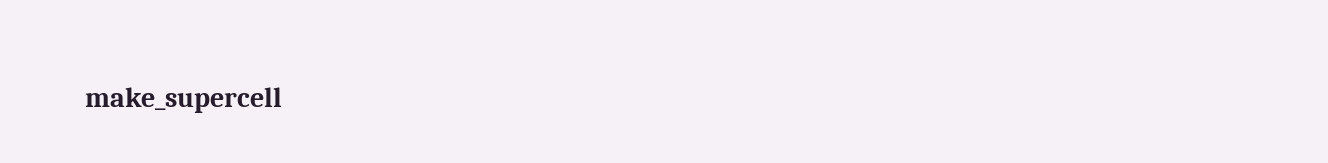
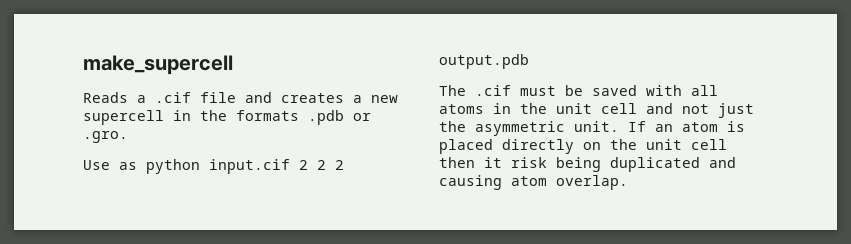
+ Reads a .cif file and creates a new supercell in the formats .pdb or .gro.
+ Use as python input.cif 2 2 2 output.pdb
+ The .cif must be saved with all atoms in the unit cell and not just the asymmetric unit. If an atom is placed directly on the unit cell then it risk being duplicated and causing atom overlap.

